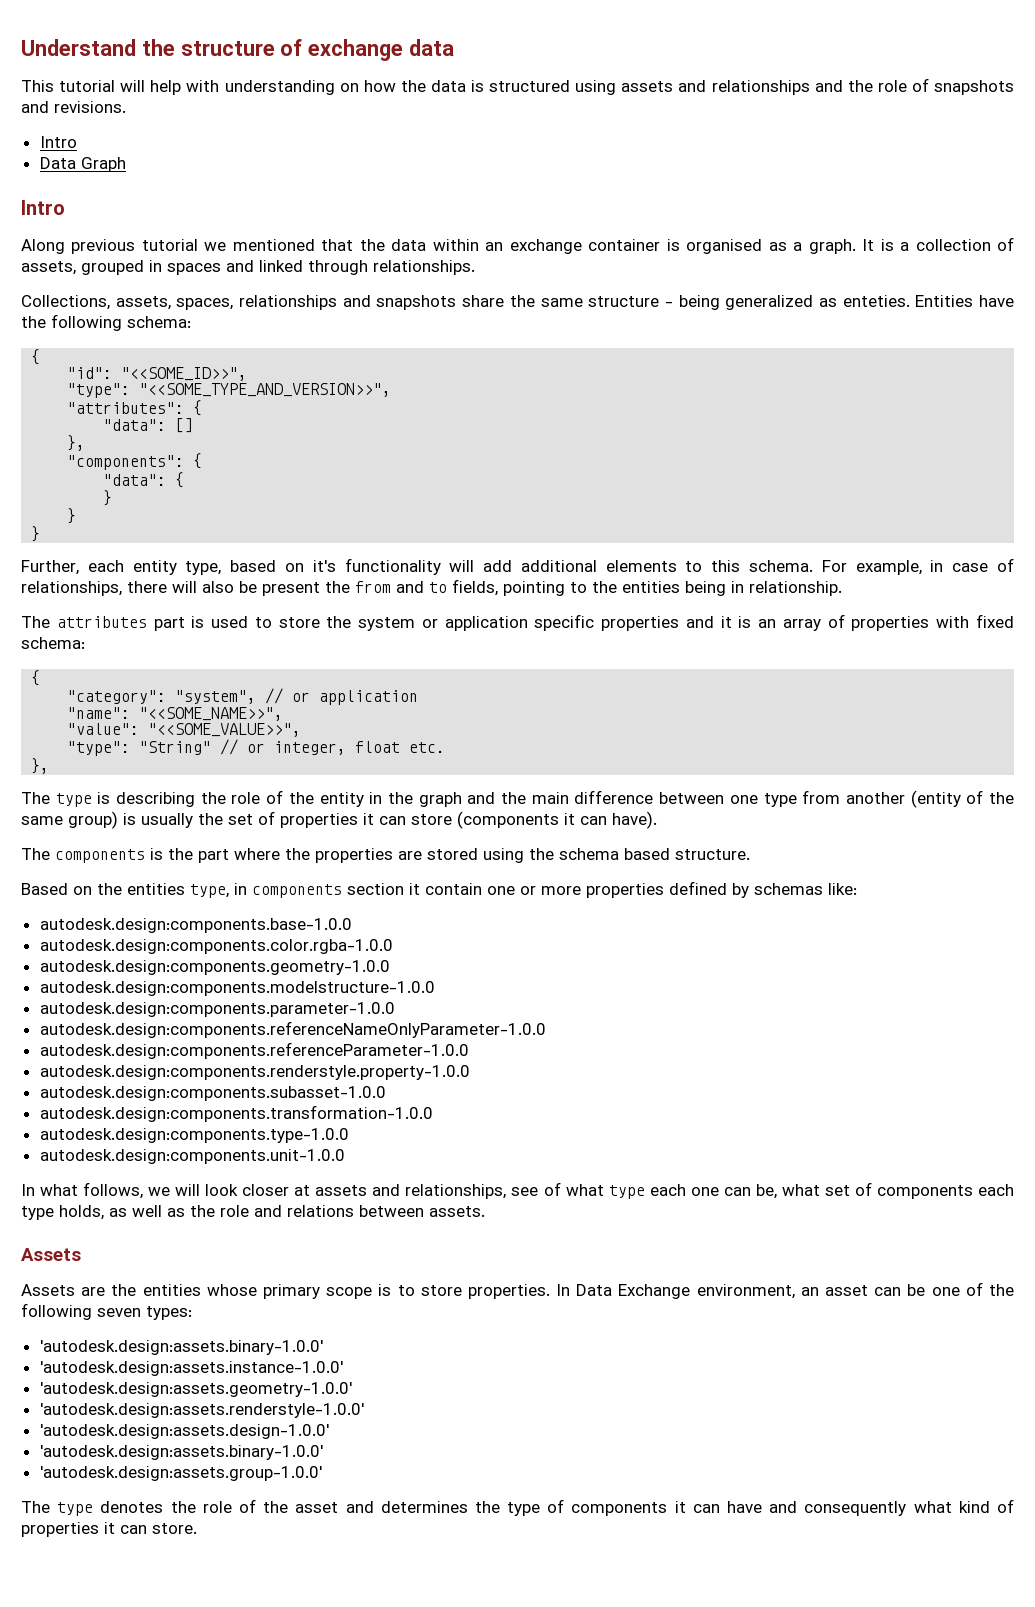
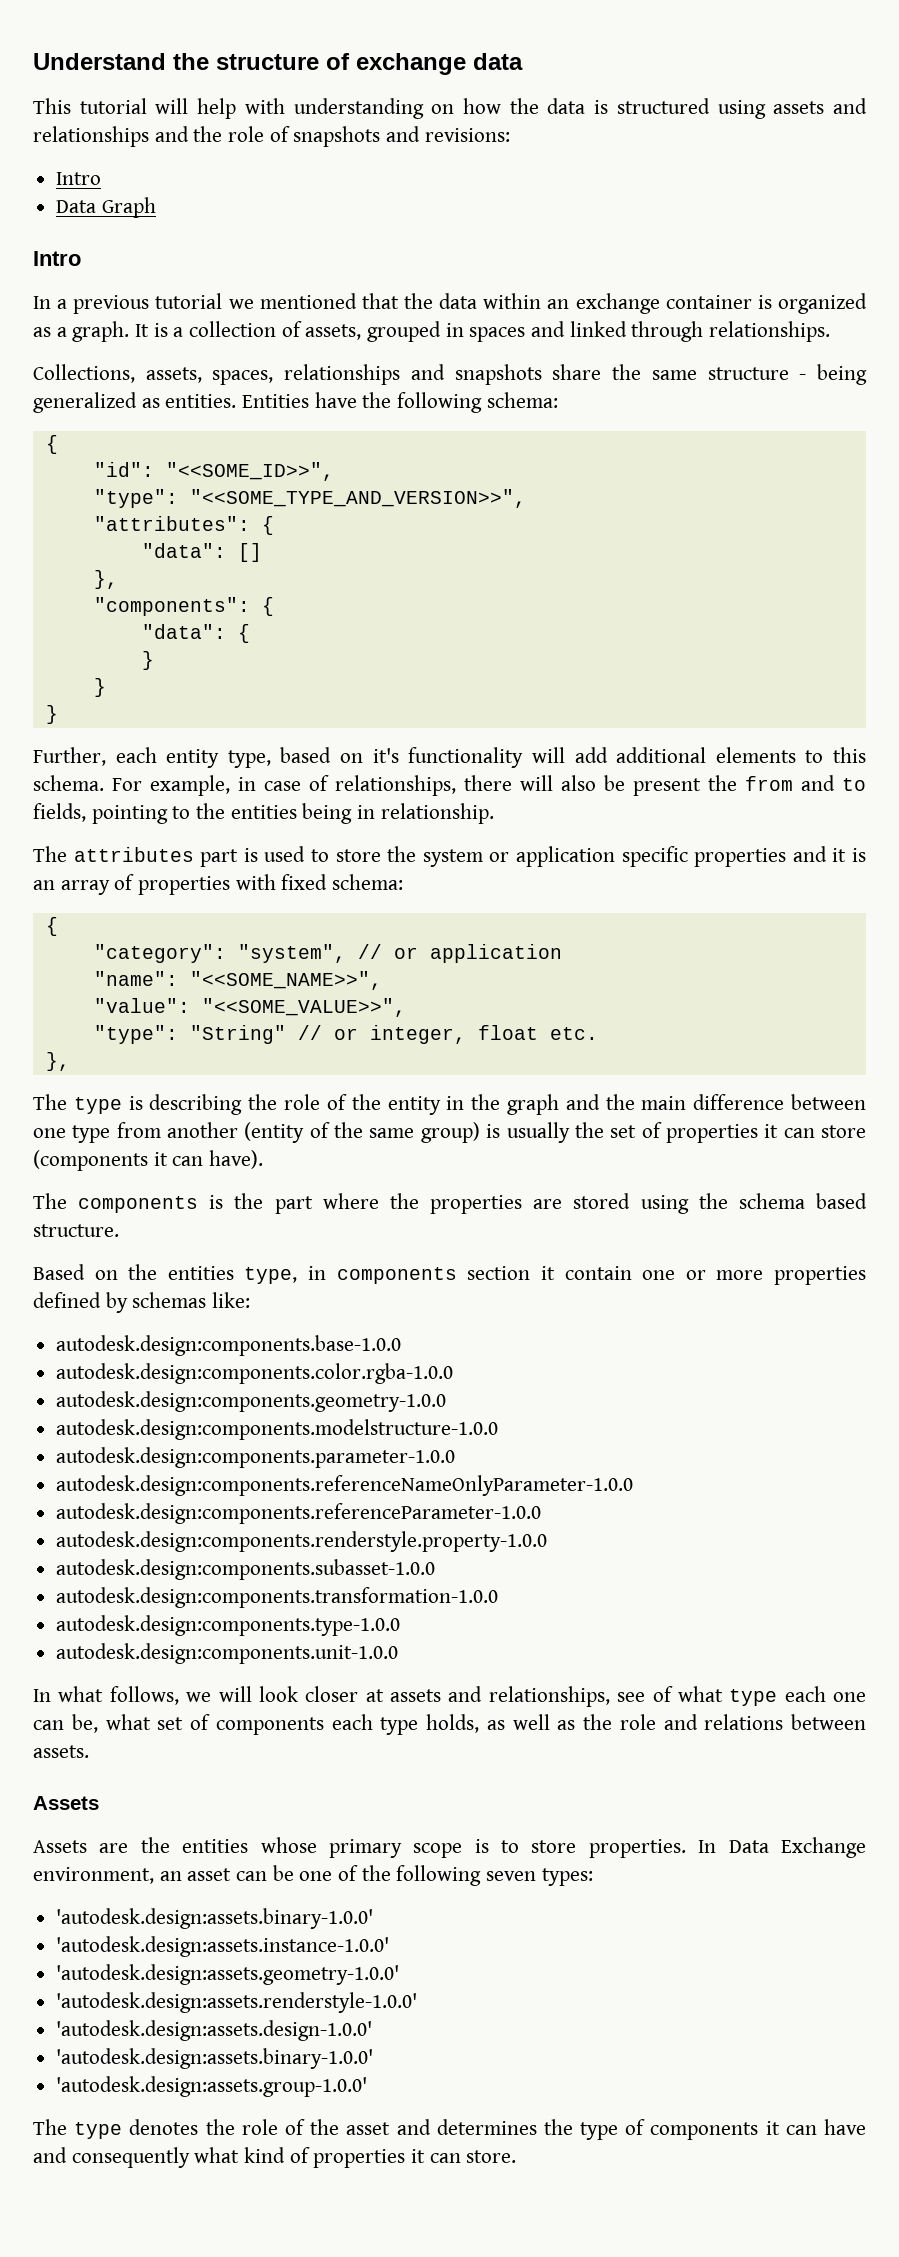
- This tutorial will help with understanding on how the data is structured using assets and relationships and the role of snapshots and revisions.
+ This tutorial will help with understanding on how the data is structured using assets and relationships and the role of snapshots and revisions:
- Along previous tutorial we mentioned that the data within an exchange container is organised as a graph.
+ In a previous tutorial we mentioned that the data within an exchange container is organized as a graph.
- Collections, assets, spaces, relationships and snapshots share the same structure - being generalized as enteties.
+ Collections, assets, spaces, relationships and snapshots share the same structure - being generalized as entities.

